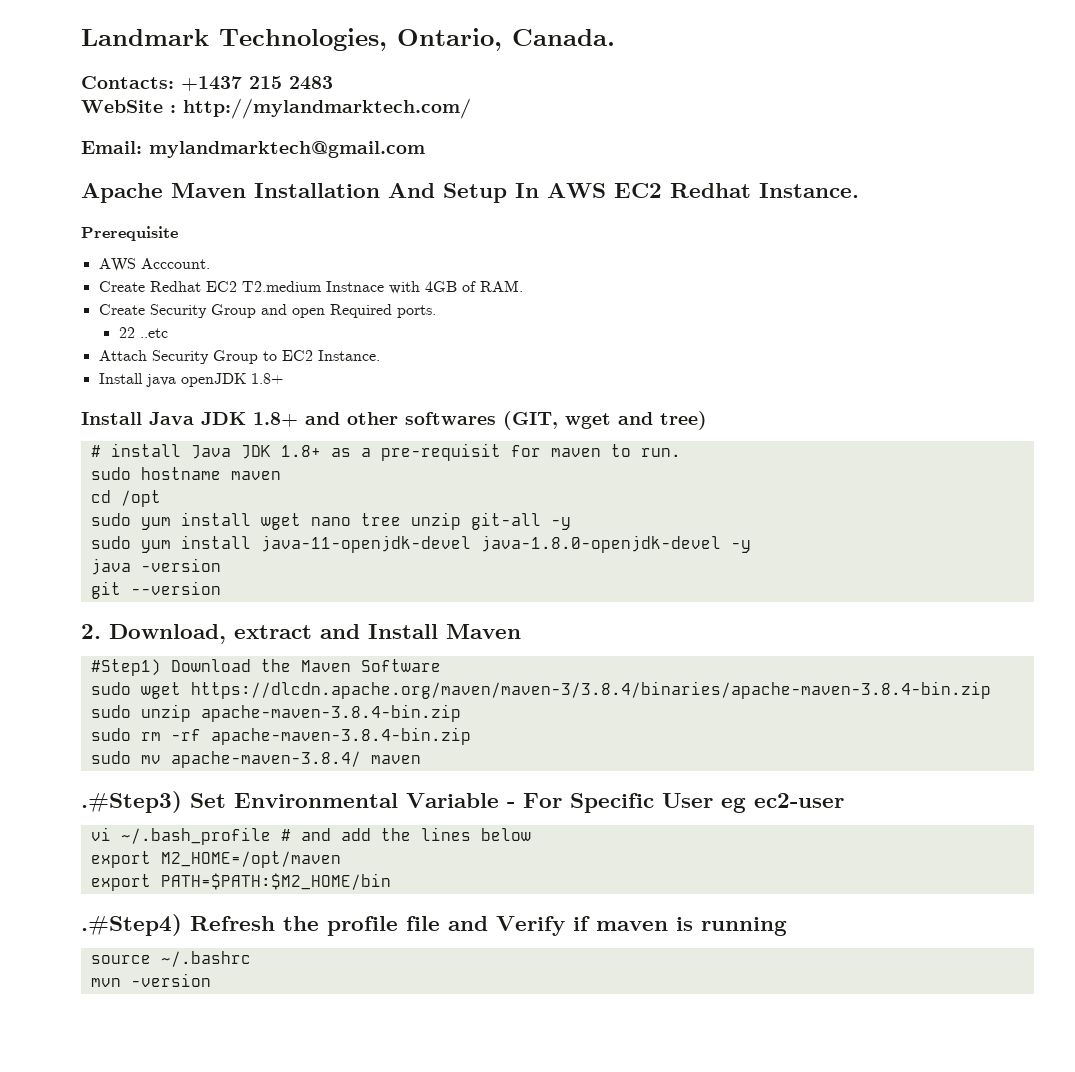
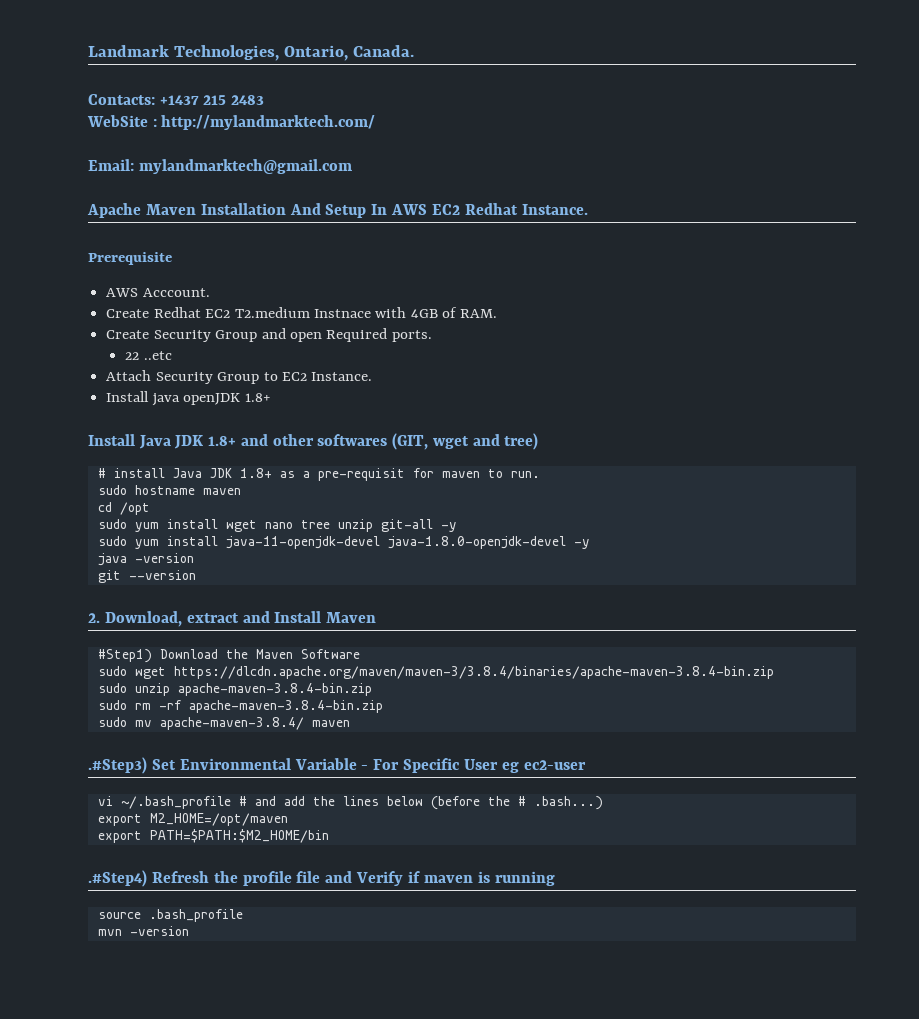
- vi ~/.bash_profile # and add the lines below
+ vi ~/.bash_profile # and add the lines below (before the # .bash...)
- source ~/.bashrc
+ source .bash_profile

